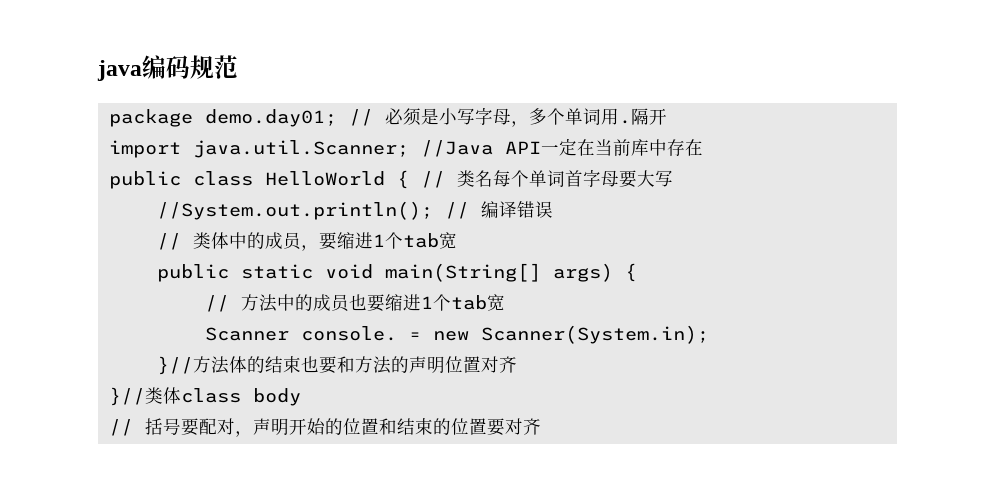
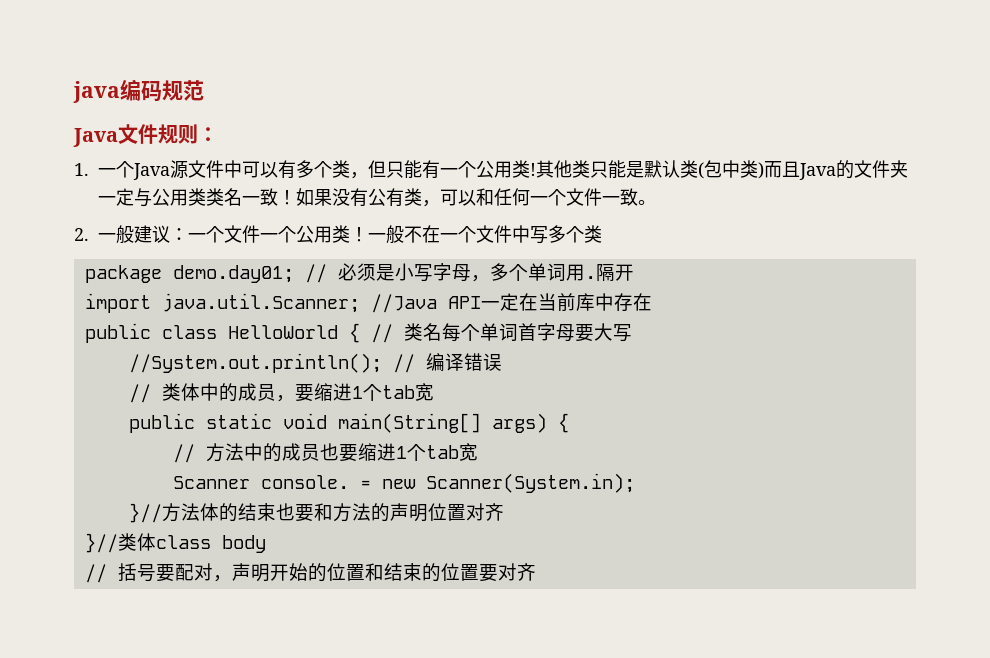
+ Java文件规则：
+ 1.一个Java源文件中可以有多个类，但只能有一个公用类!其他类只能是默认类(包中类)而且Java的文件夹一定与公用类类名一致！如果没有公有类，可以和任何一个文件一致。
+ 2.一般建议：一个文件一个公用类！一般不在一个文件中写多个类

